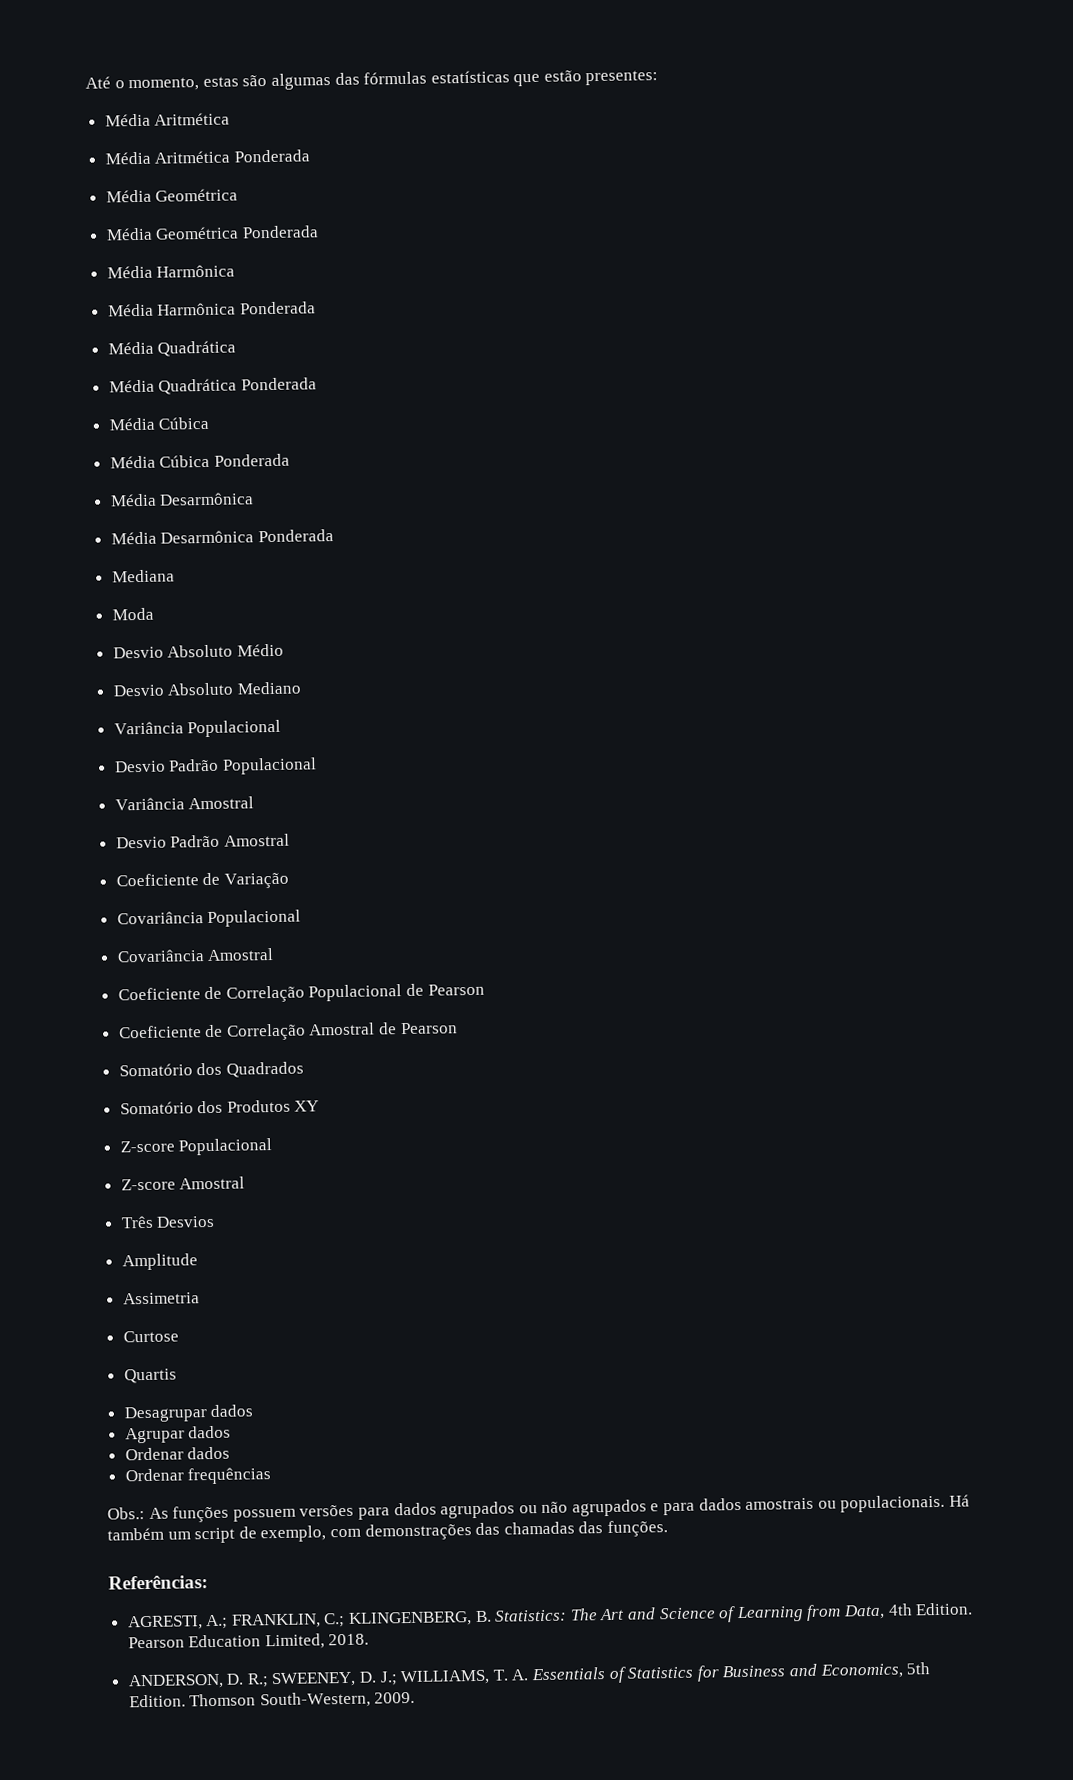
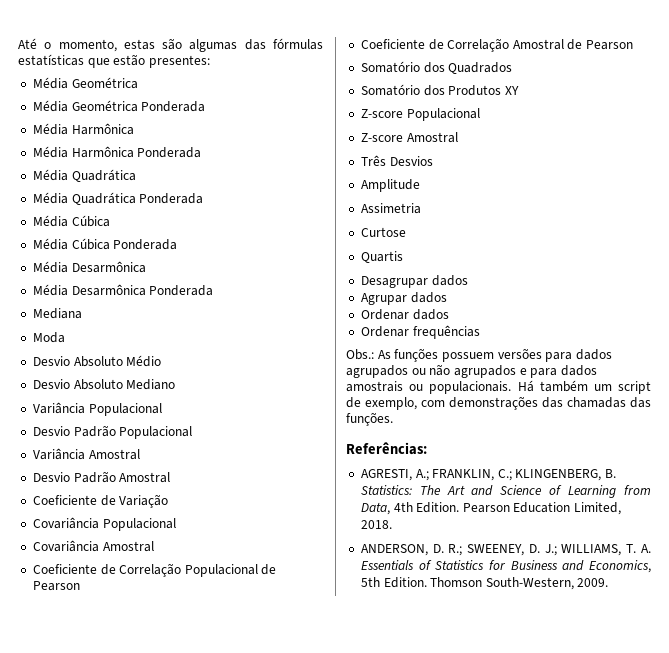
  Até o momento, estas são algumas das fórmulas estatísticas que estão presentes:
- Média Aritmética
- Média Aritmética Ponderada

